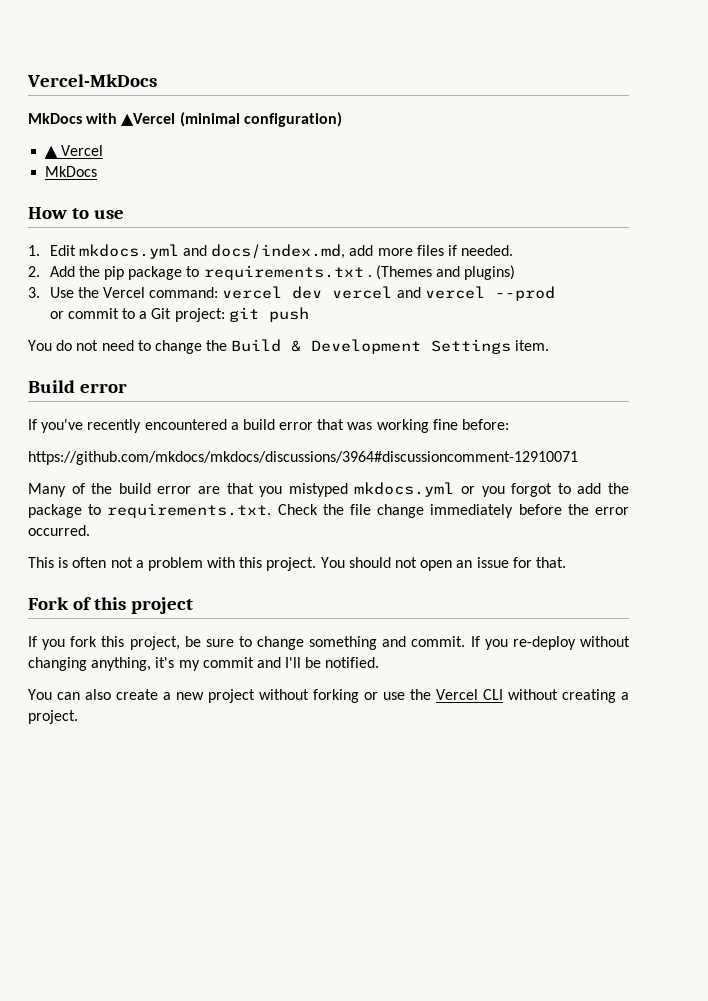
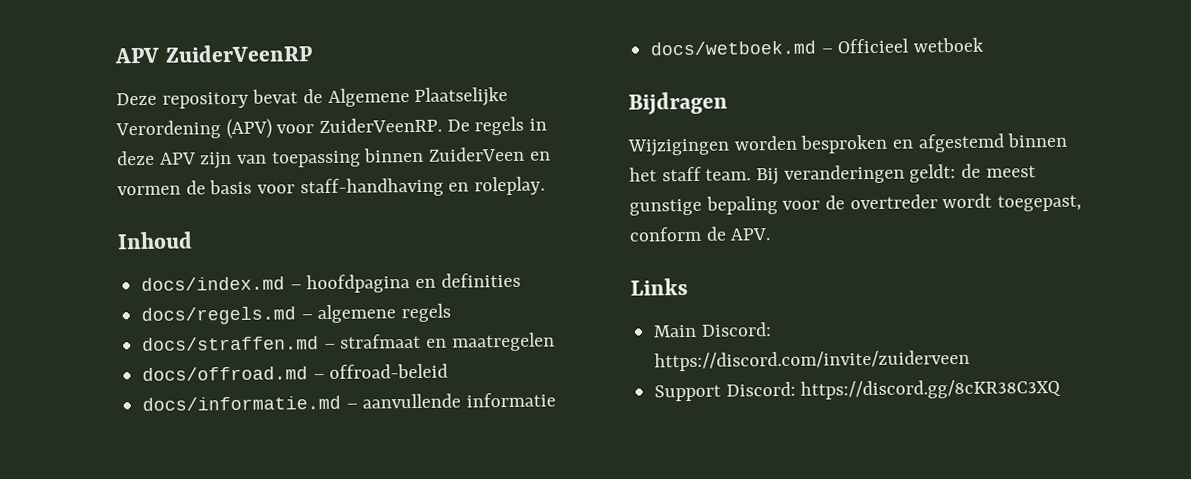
- Vercel-MkDocs
- MkDocs with ▲Vercel (minimal configuration)
- ▲ Vercel
- MkDocs
- How to use
- 1. Edit mkdocs.yml and docs/index.md, add more files if needed.
- 2. Add the pip package to requirements.txt . (Themes and plugins)
- 3. Use the Vercel command: vercel dev vercel and vercel --prod
- or commit to a Git project: git push
- You do not need to change the Build & Development Settings item.
- Build error
- If you've recently encountered a build error that was working fine before:
- https://github.com/mkdocs/mkdocs/discussions/3964#discussioncomment-12910071
- Many of the build error are that you mistyped mkdocs.yml or you forgot to add the package to requirements.txt. Check the file change immediately before the error occurred.
- This is often not a problem with this project. You should not open an issue for that.
- Fork of this project
- If you fork this project, be sure to change something and commit. If you re-deploy without changing anything, it's my commit and I'll be notified.
- You can also create a new project without forking or use the Vercel CLI without creating a project.
+ APV ZuiderVeenRP
+ Deze repository bevat de Algemene Plaatselijke Verordening (APV) voor ZuiderVeenRP. De regels in deze APV zijn van toepassing binnen ZuiderVeen en vormen de basis voor staff-handhaving en roleplay.
+ Inhoud
+ docs/index.md – hoofdpagina en definities
+ docs/regels.md – algemene regels
+ docs/straffen.md – strafmaat en maatregelen
+ docs/offroad.md – offroad-beleid
+ docs/informatie.md – aanvullende informatie
+ docs/wetboek.md – Officieel wetboek
+ Bijdragen
+ Wijzigingen worden besproken en afgestemd binnen het staff team. Bij veranderingen geldt: de meest gunstige bepaling voor de overtreder wordt toegepast, conform de APV.
+ Links
+ Main Discord: https://discord.com/invite/zuiderveen
+ Support Discord: https://discord.gg/8cKR38C3XQ

